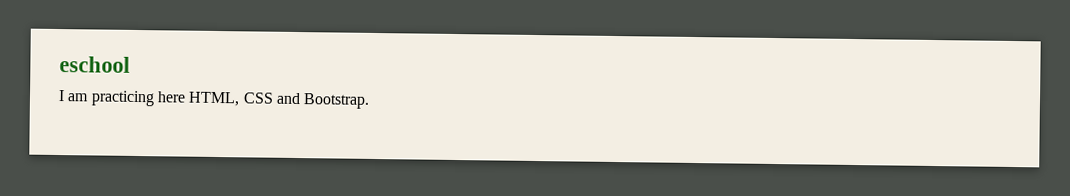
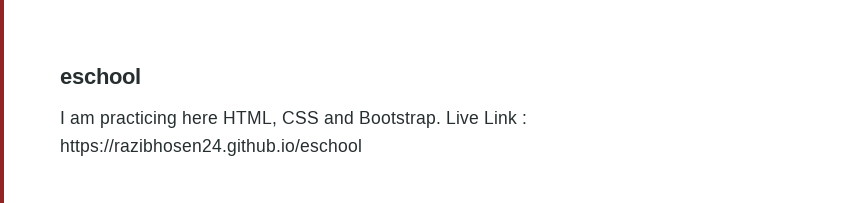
+ Live Link : https://razibhosen24.github.io/eschool

